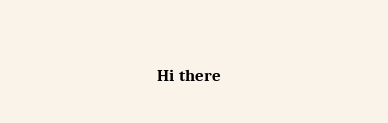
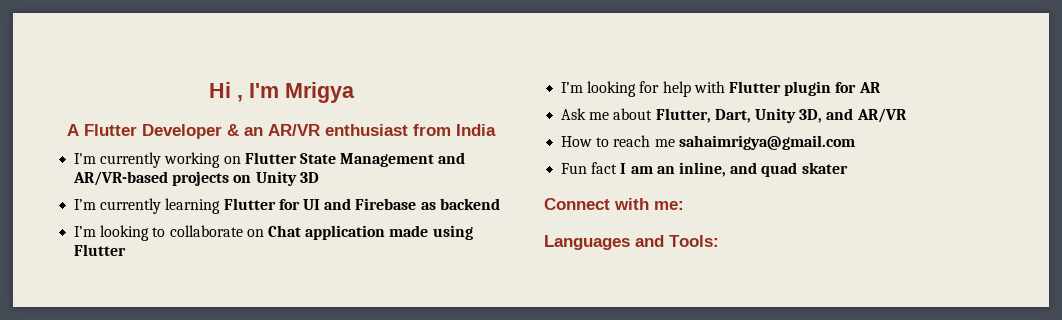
- Hi there
+ Hi , I'm Mrigya
+ A Flutter Developer & an AR/VR enthusiast from India
+ I'm currently working on Flutter State Management and AR/VR-based projects on Unity 3D
+ I’m currently learning Flutter for UI and Firebase as backend
+ I’m looking to collaborate on Chat application made using Flutter
+ I’m looking for help with Flutter plugin for AR
+ Ask me about Flutter, Dart, Unity 3D, and AR/VR
+ How to reach me sahaimrigya@gmail.com
+ Fun fact I am an inline, and quad skater
+ Connect with me:
+ Languages and Tools:

